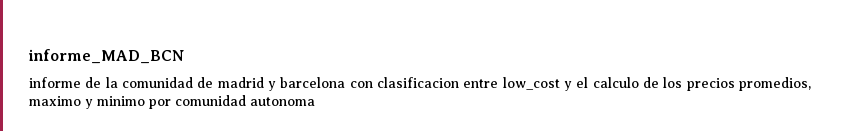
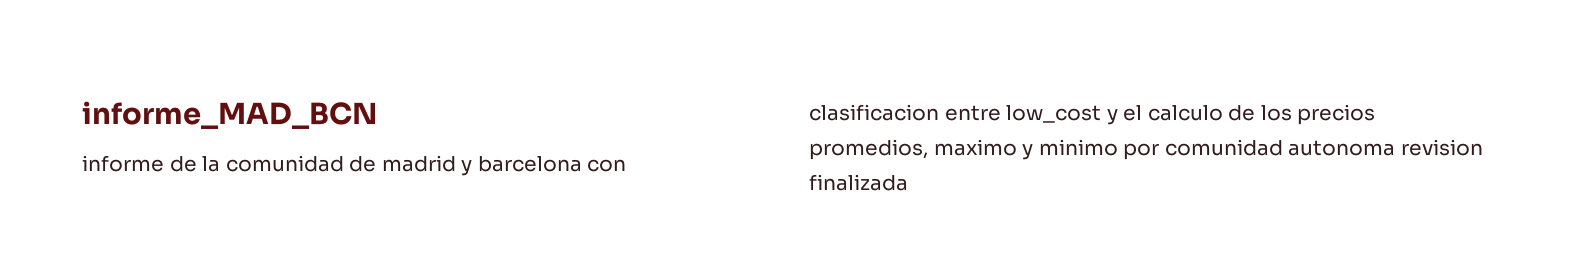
- informe de la comunidad de madrid y barcelona con clasificacion entre low_cost y el calculo de los precios promedios, maximo y minimo por comunidad autonoma
+ informe de la comunidad de madrid y barcelona con clasificacion entre low_cost y el calculo de los precios promedios, maximo y minimo por comunidad autonoma revision finalizada

